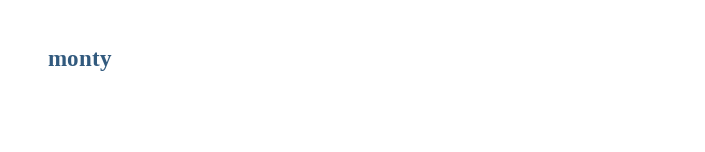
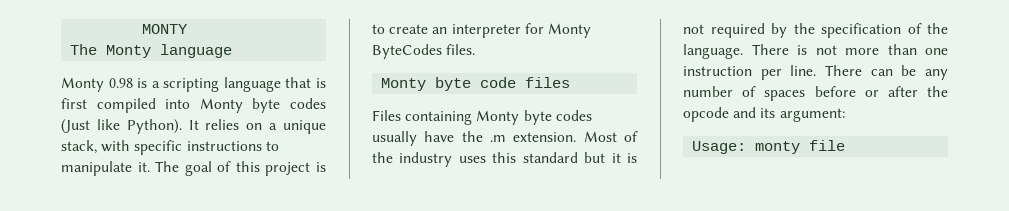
- monty
+ MONTY
+ The Monty language
+ Monty 0.98 is a scripting language that is first compiled into Monty byte codes (Just like Python). It relies on a unique stack, with specific instructions to manipulate it. The goal of this project is to create an interpreter for Monty ByteCodes files.
+ Monty byte code files
+ Files containing Monty byte codes usually have the .m extension. Most of the industry uses this standard but it is not required by the specification of the language. There is not more than one instruction per line. There can be any number of spaces before or after the opcode and its argument:
+ Usage: monty file

